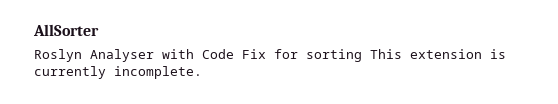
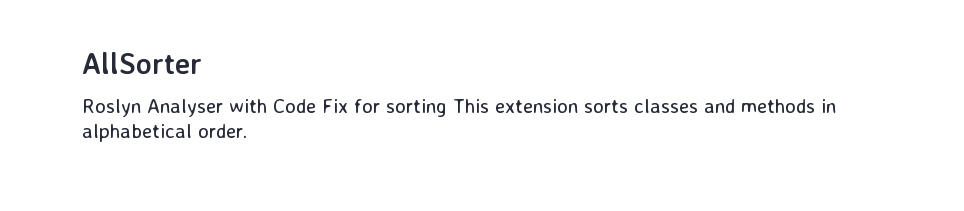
- Roslyn Analyser with Code Fix for sorting This extension is currently incomplete.
+ Roslyn Analyser with Code Fix for sorting This extension sorts classes and methods in alphabetical order.

